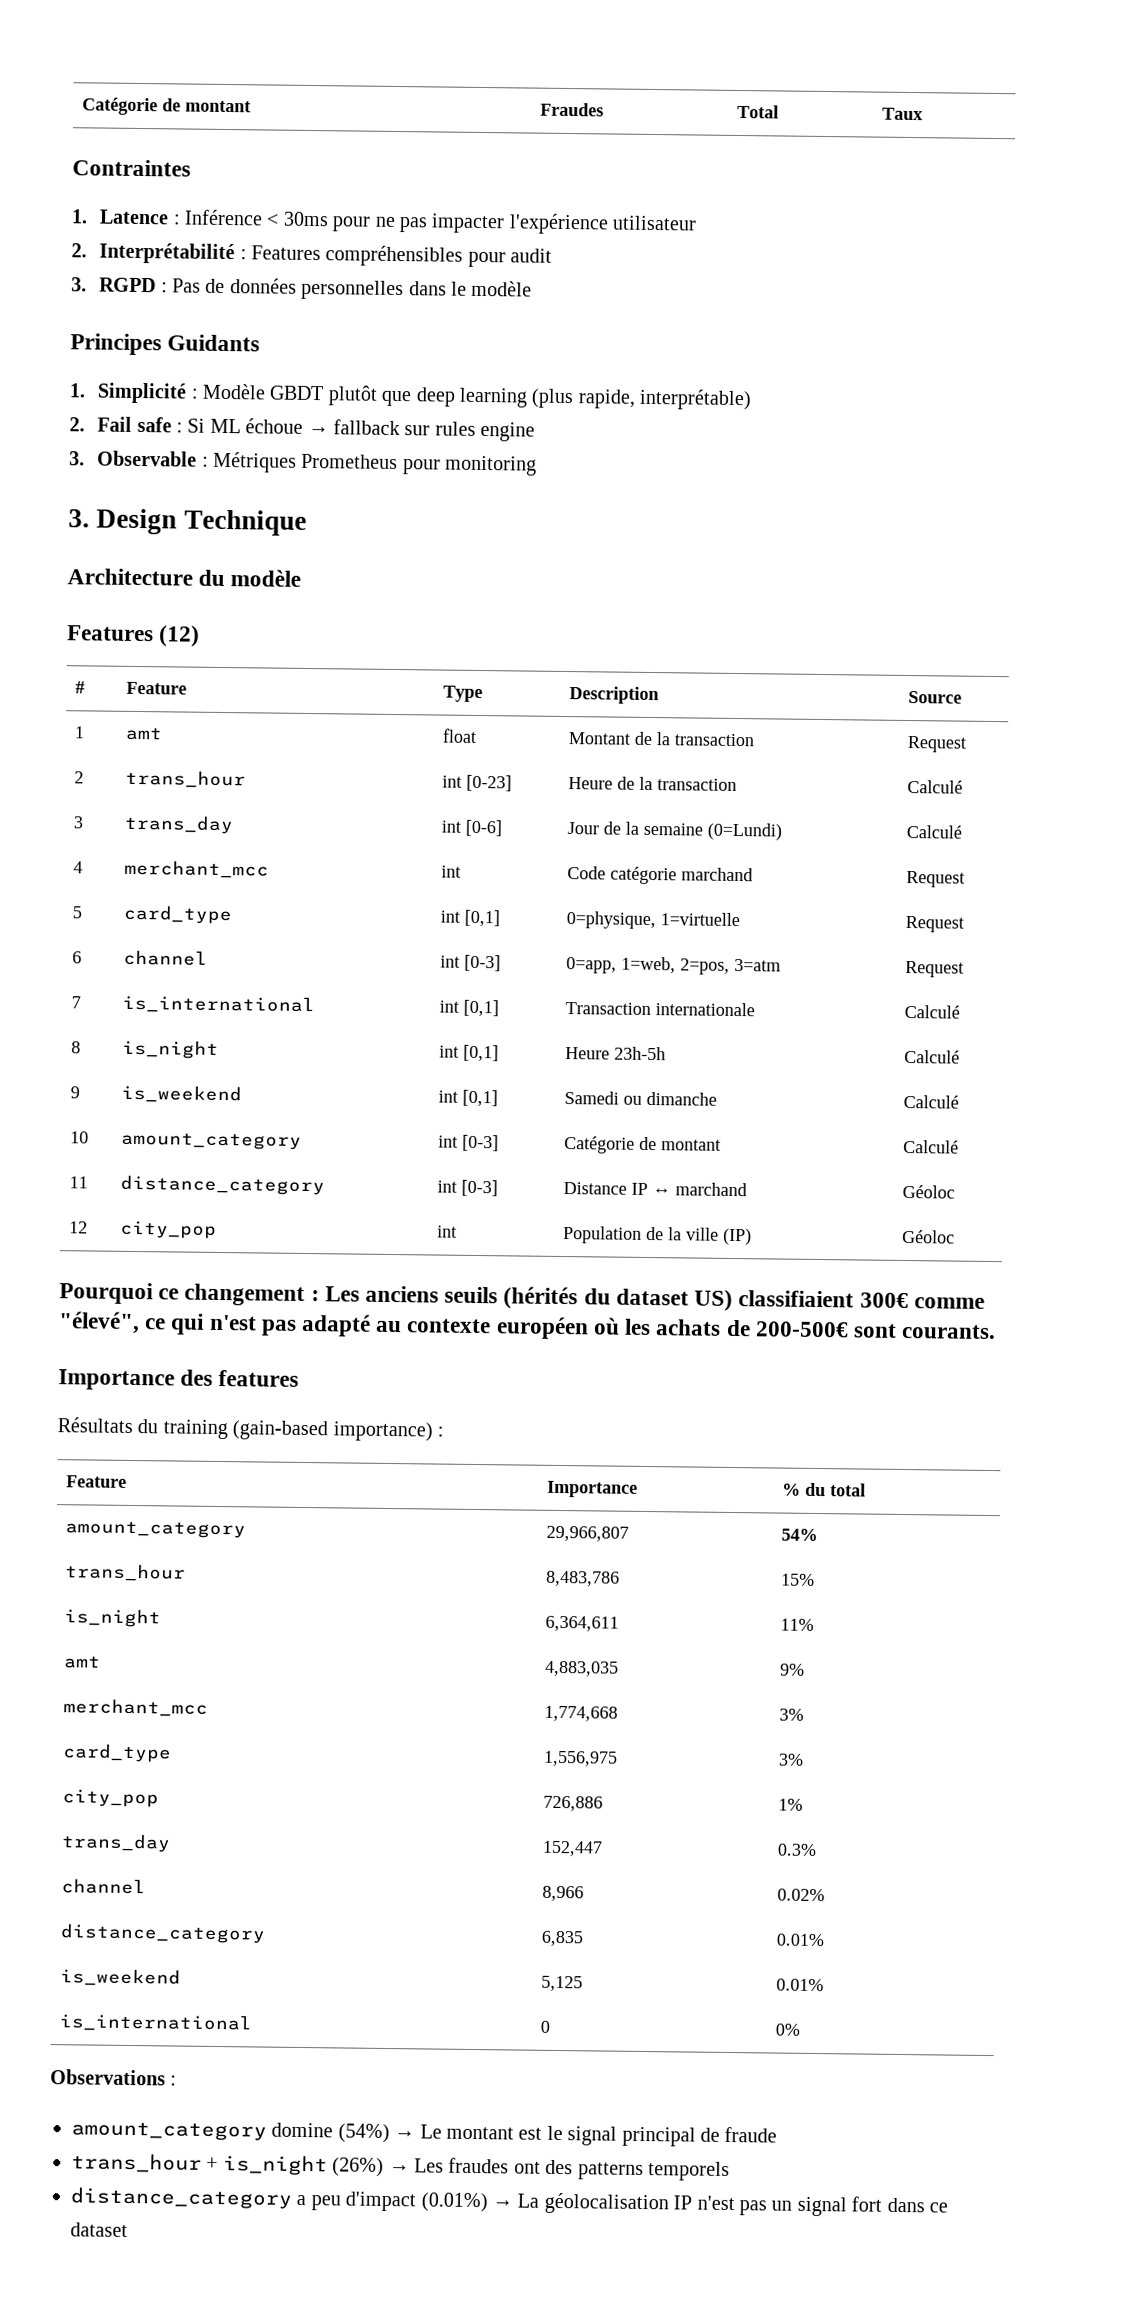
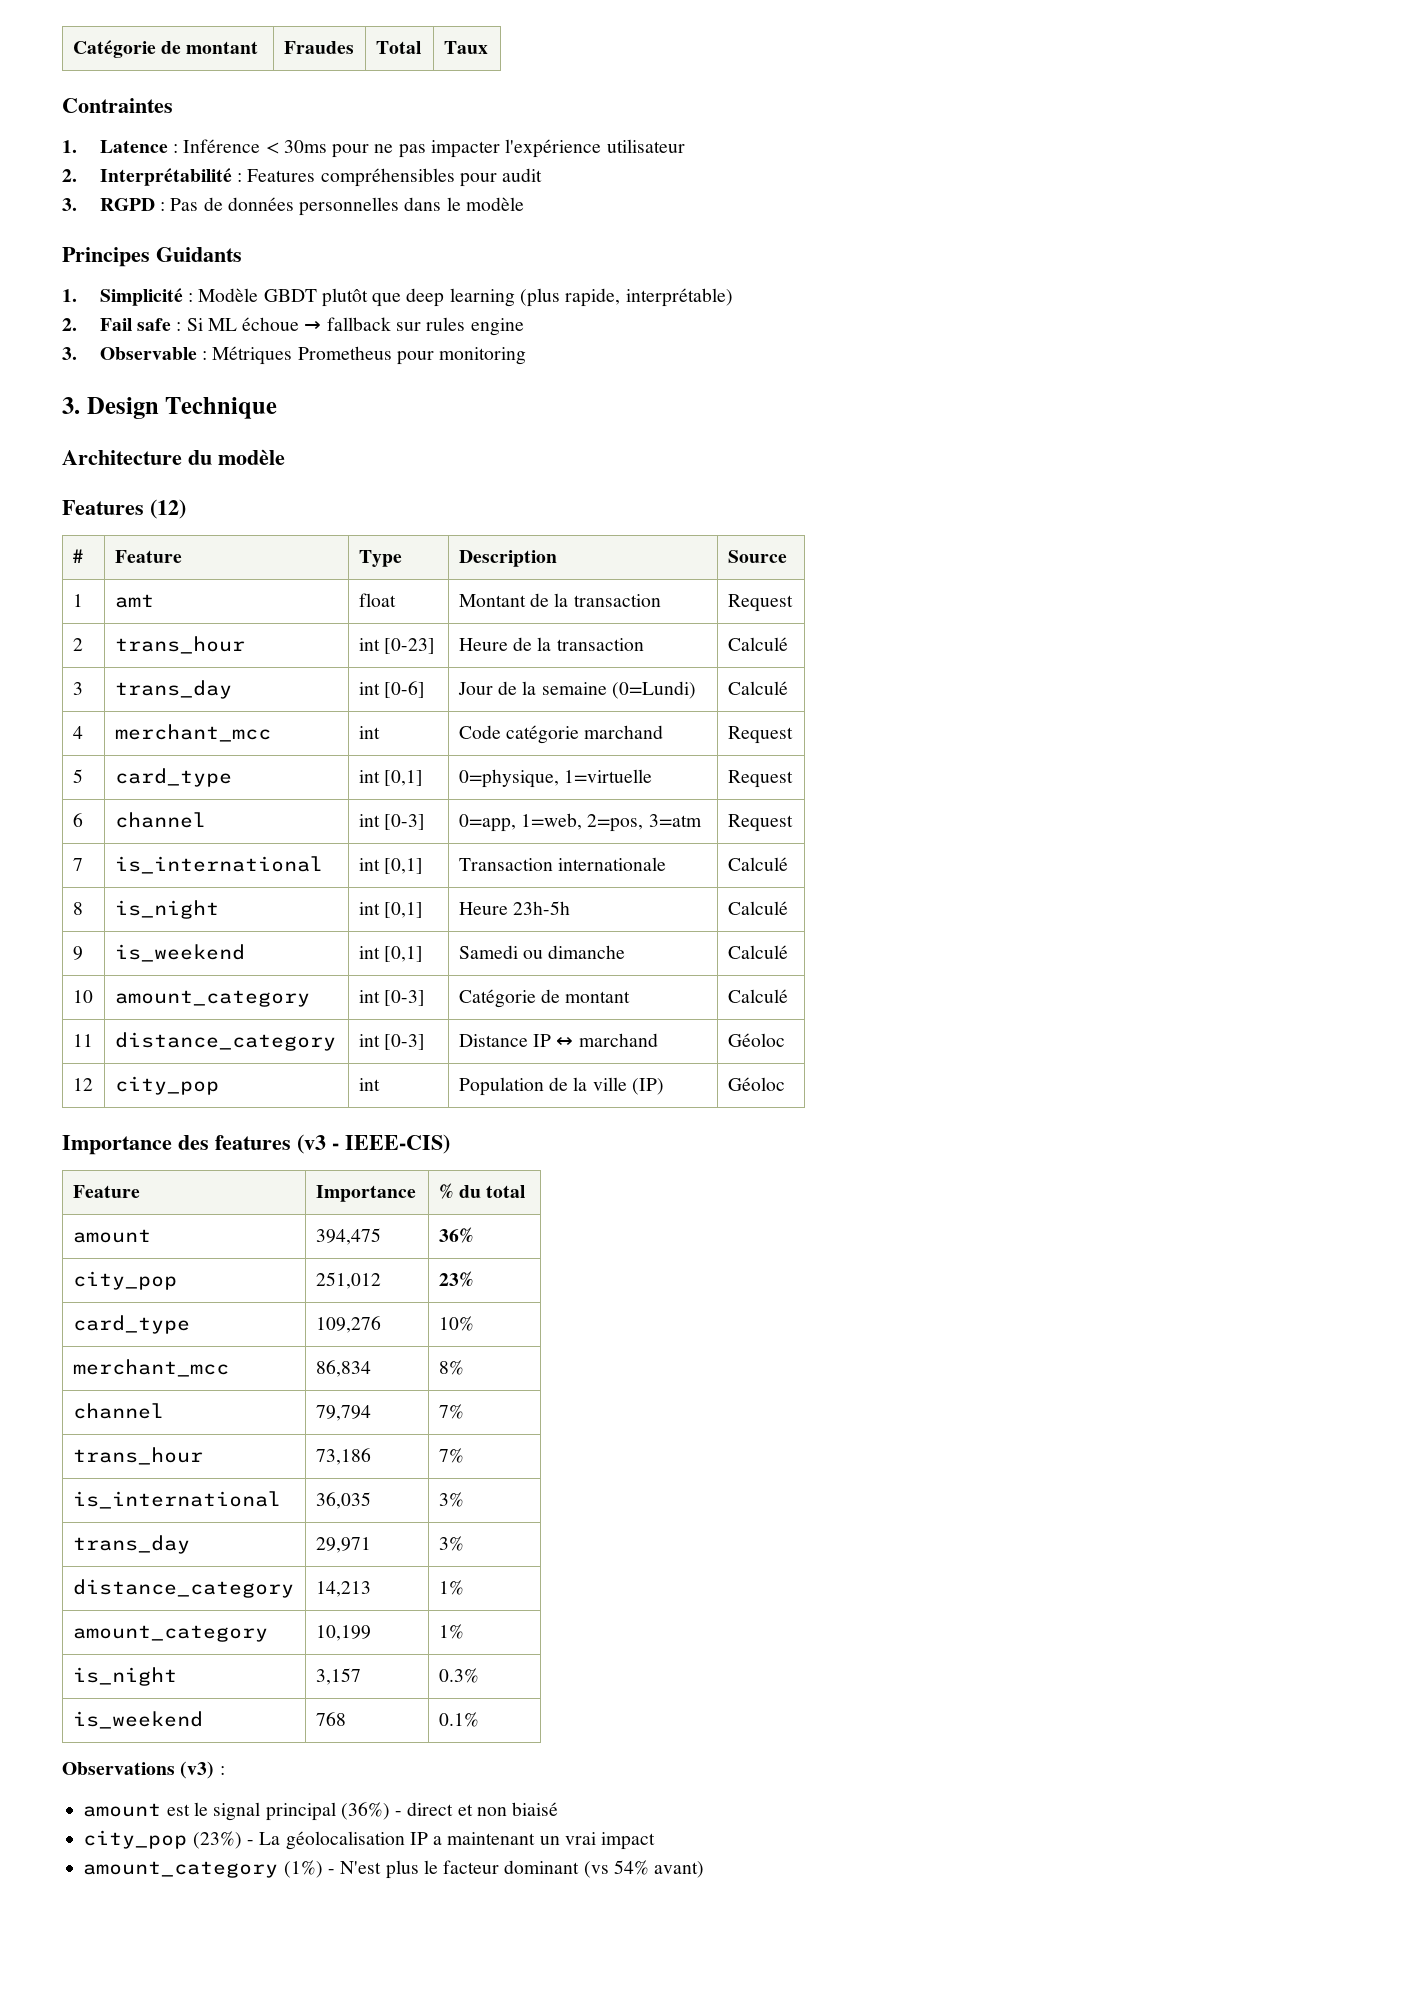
- Pourquoi ce changement : Les anciens seuils (hérités du dataset US) classifiaient 300€ comme "élevé", ce qui n'est pas adapté au contexte européen où les achats de 200-500€ sont courants.
- Importance des features
- Résultats du training (gain-based importance) :
+ Importance des features (v3 - IEEE-CIS)
- amount_category | 29,966,807 | 54%
- trans_hour | 8,483,786 | 15%
- is_night | 6,364,611 | 11%
- amt | 4,883,035 | 9%
- merchant_mcc | 1,774,668 | 3%
- card_type | 1,556,975 | 3%
- city_pop | 726,886 | 1%
- trans_day | 152,447 | 0.3%
- channel | 8,966 | 0.02%
- distance_category | 6,835 | 0.01%
- is_weekend | 5,125 | 0.01%
- is_international | 0 | 0%
+ amount | 394,475 | 36%
+ city_pop | 251,012 | 23%
+ card_type | 109,276 | 10%
+ merchant_mcc | 86,834 | 8%
+ channel | 79,794 | 7%
+ trans_hour | 73,186 | 7%
+ is_international | 36,035 | 3%
+ trans_day | 29,971 | 3%
+ distance_category | 14,213 | 1%
+ amount_category | 10,199 | 1%
+ is_night | 3,157 | 0.3%
+ is_weekend | 768 | 0.1%
- Observations :
- amount_category domine (54%) → Le montant est le signal principal de fraude
- trans_hour + is_night (26%) → Les fraudes ont des patterns temporels
- distance_category a peu d'impact (0.01%) → La géolocalisation IP n'est pas un signal fort dans ce dataset
+ Observations (v3) :
+ amount est le signal principal (36%) - direct et non biaisé
+ city_pop (23%) - La géolocalisation IP a maintenant un vrai impact
+ amount_category (1%) - N'est plus le facteur dominant (vs 54% avant)

